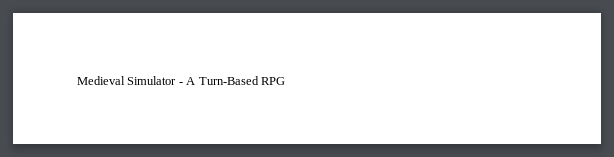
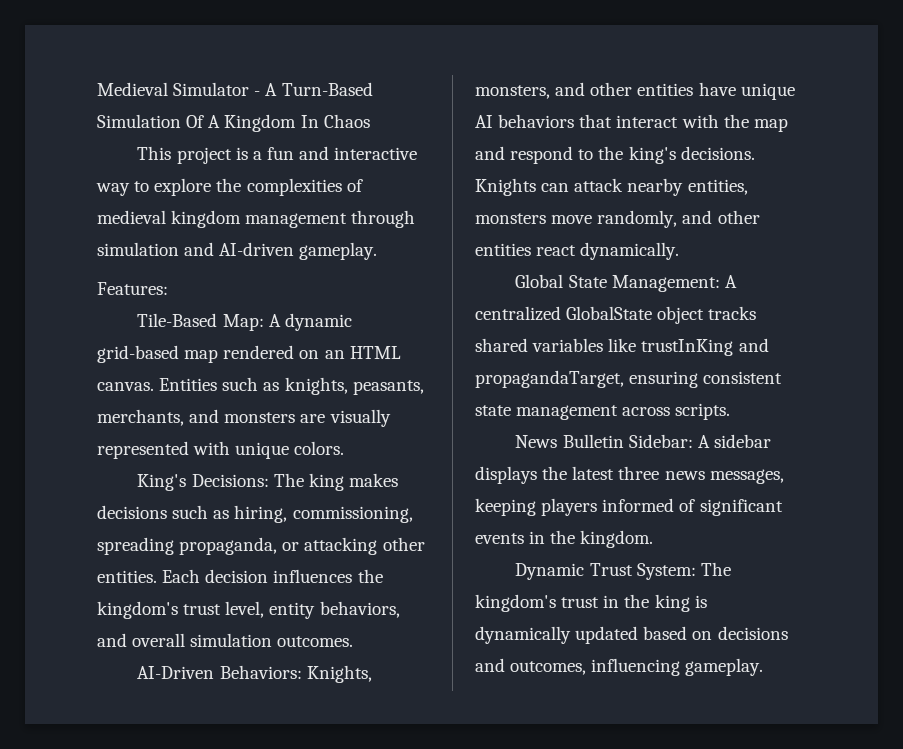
- Medieval Simulator - A Turn-Based RPG
+ Medieval Simulator - A Turn-Based Simulation Of A Kingdom In Chaos
+ This project is a fun and interactive way to explore the complexities of medieval kingdom management through simulation and AI-driven gameplay.
+ Features:
+ Tile-Based Map: A dynamic grid-based map rendered on an HTML canvas. Entities such as knights, peasants, merchants, and monsters are visually represented with unique colors.
+ King's Decisions: The king makes decisions such as hiring, commissioning, spreading propaganda, or attacking other entities. Each decision influences the kingdom's trust level, entity behaviors, and overall simulation outcomes.
+ AI-Driven Behaviors: Knights, monsters, and other entities have unique AI behaviors that interact with the map and respond to the king's decisions. Knights can attack nearby entities, monsters move randomly, and other entities react dynamically.
+ Global State Management: A centralized GlobalState object tracks shared variables like trustInKing and propagandaTarget, ensuring consistent state management across scripts.
+ News Bulletin Sidebar: A sidebar displays the latest three news messages, keeping players informed of significant events in the kingdom.
+ Dynamic Trust System: The kingdom's trust in the king is dynamically updated based on decisions and outcomes, influencing gameplay.

